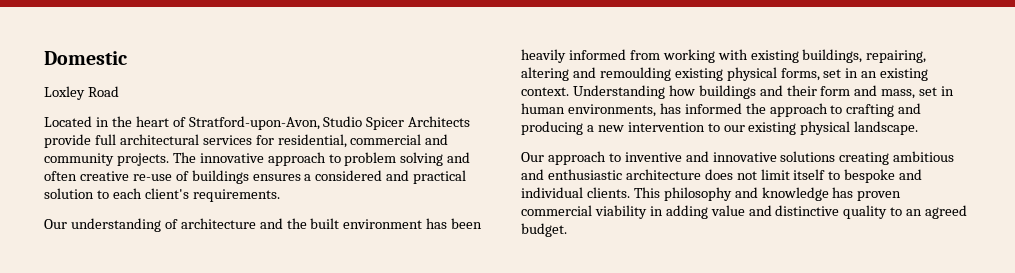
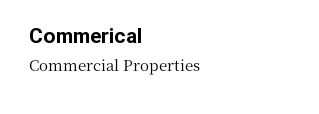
- Domestic
- Loxley Road
- Located in the heart of Stratford-upon-Avon, Studio Spicer Architects provide full architectural services for residential, commercial and community projects. The innovative approach to problem solving and often creative re-use of buildings ensures a considered and practical solution to each client's requirements.
- Our understanding of architecture and the built environment has been heavily informed from working with existing buildings, repairing, altering and remoulding existing physical forms, set in an existing context. Understanding how buildings and their form and mass, set in human environments, has informed the approach to crafting and producing a new intervention to our existing physical landscape.
- Our approach to inventive and innovative solutions creating ambitious and enthusiastic architecture does not limit itself to bespoke and individual clients. This philosophy and knowledge has proven commercial viability in adding value and distinctive quality to an agreed budget.
+ Commerical
+ Commercial Properties

